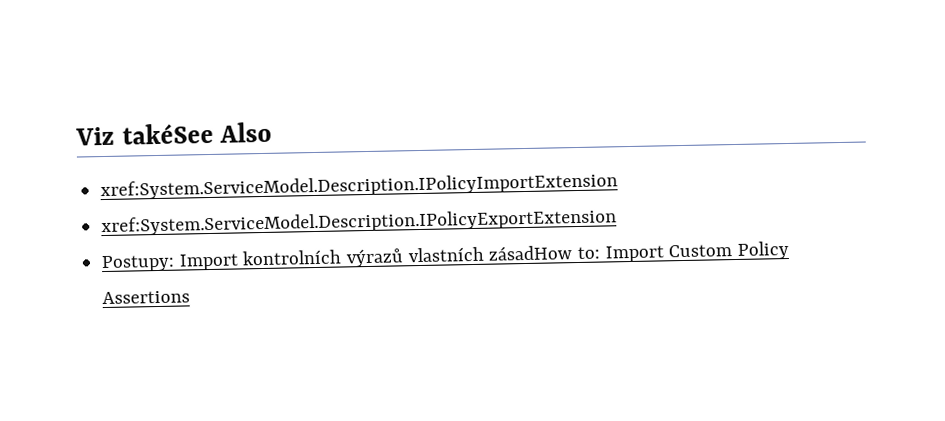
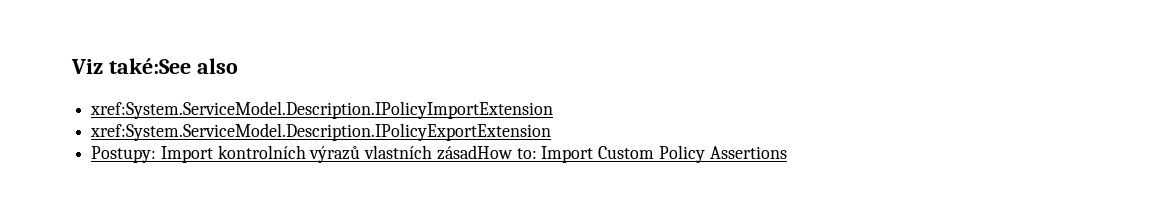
- Viz takéSee Also
+ Viz také:See also

